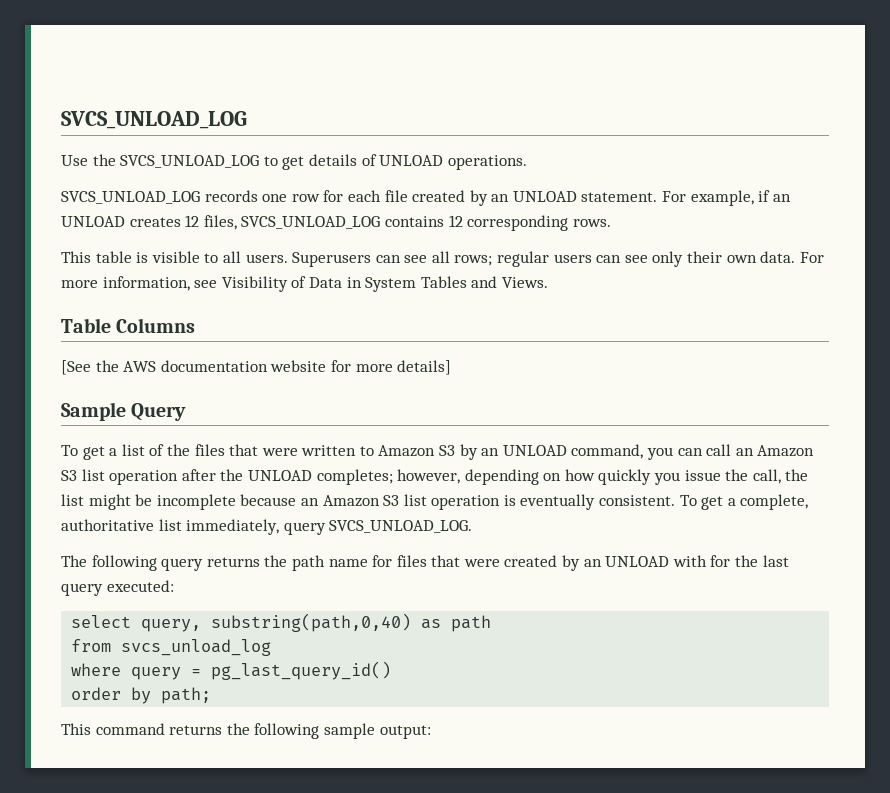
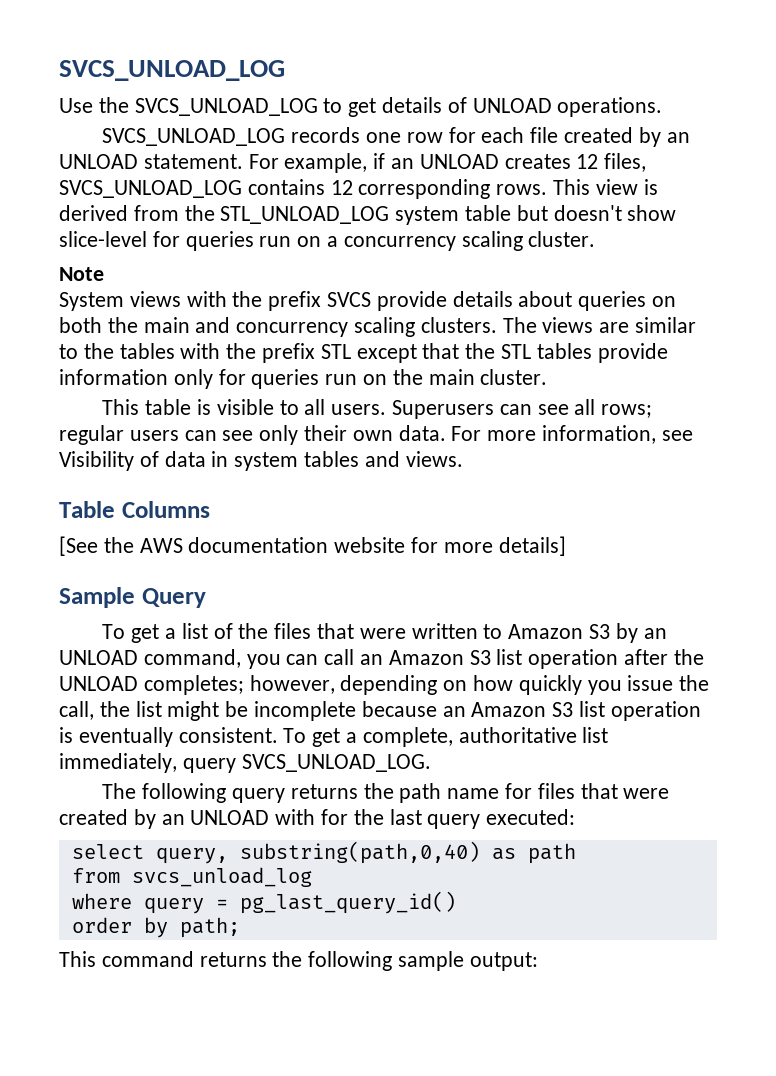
+ This view is derived from the STL_UNLOAD_LOG system table but doesn't show slice-level for queries run on a concurrency scaling cluster.
+ Note
+ System views with the prefix SVCS provide details about queries on both the main and concurrency scaling clusters. The views are similar to the tables with the prefix STL except that the STL tables provide information only for queries run on the main cluster.
- For more information, see Visibility of Data in System Tables and Views.
+ For more information, see Visibility of data in system tables and views.

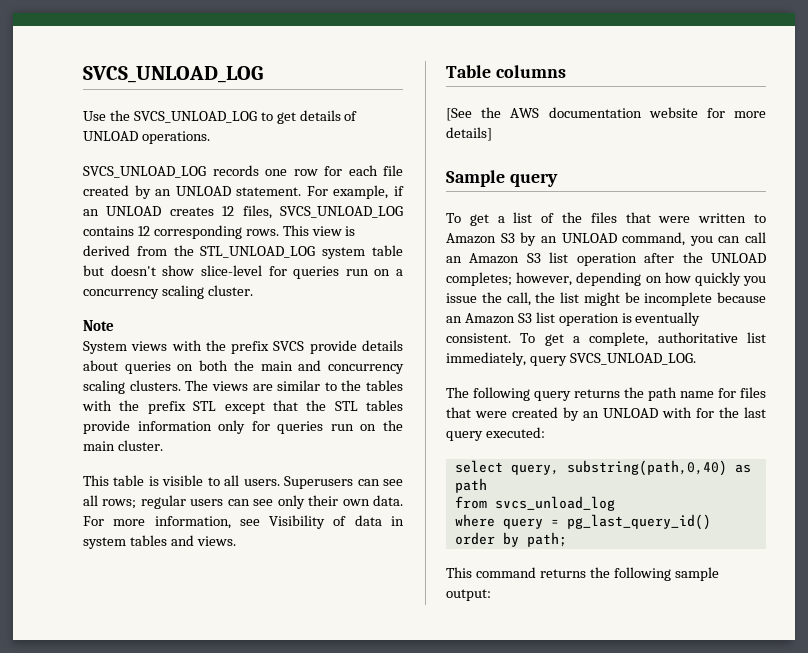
- Table Columns
+ Table columns
- Sample Query
+ Sample query

